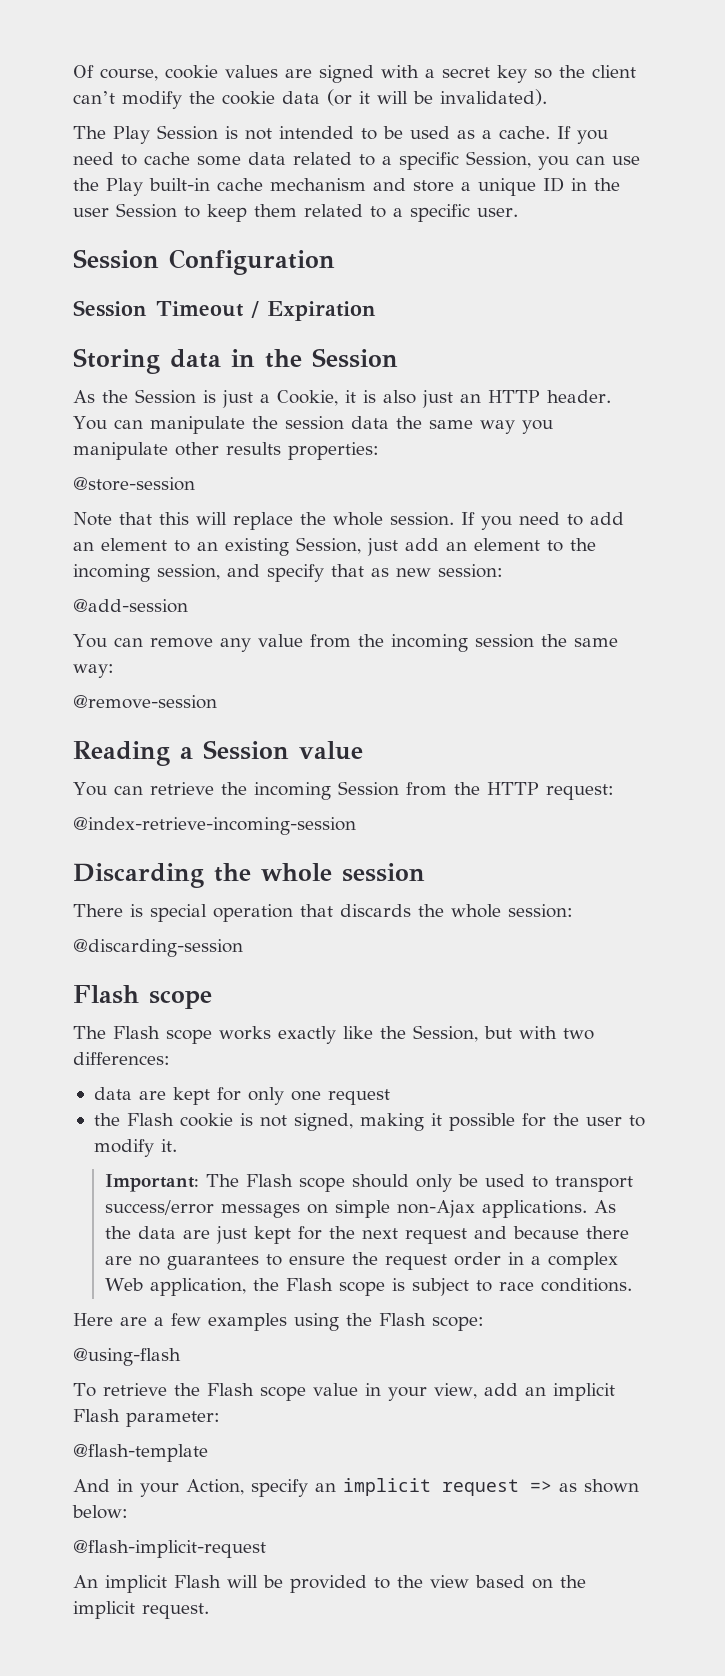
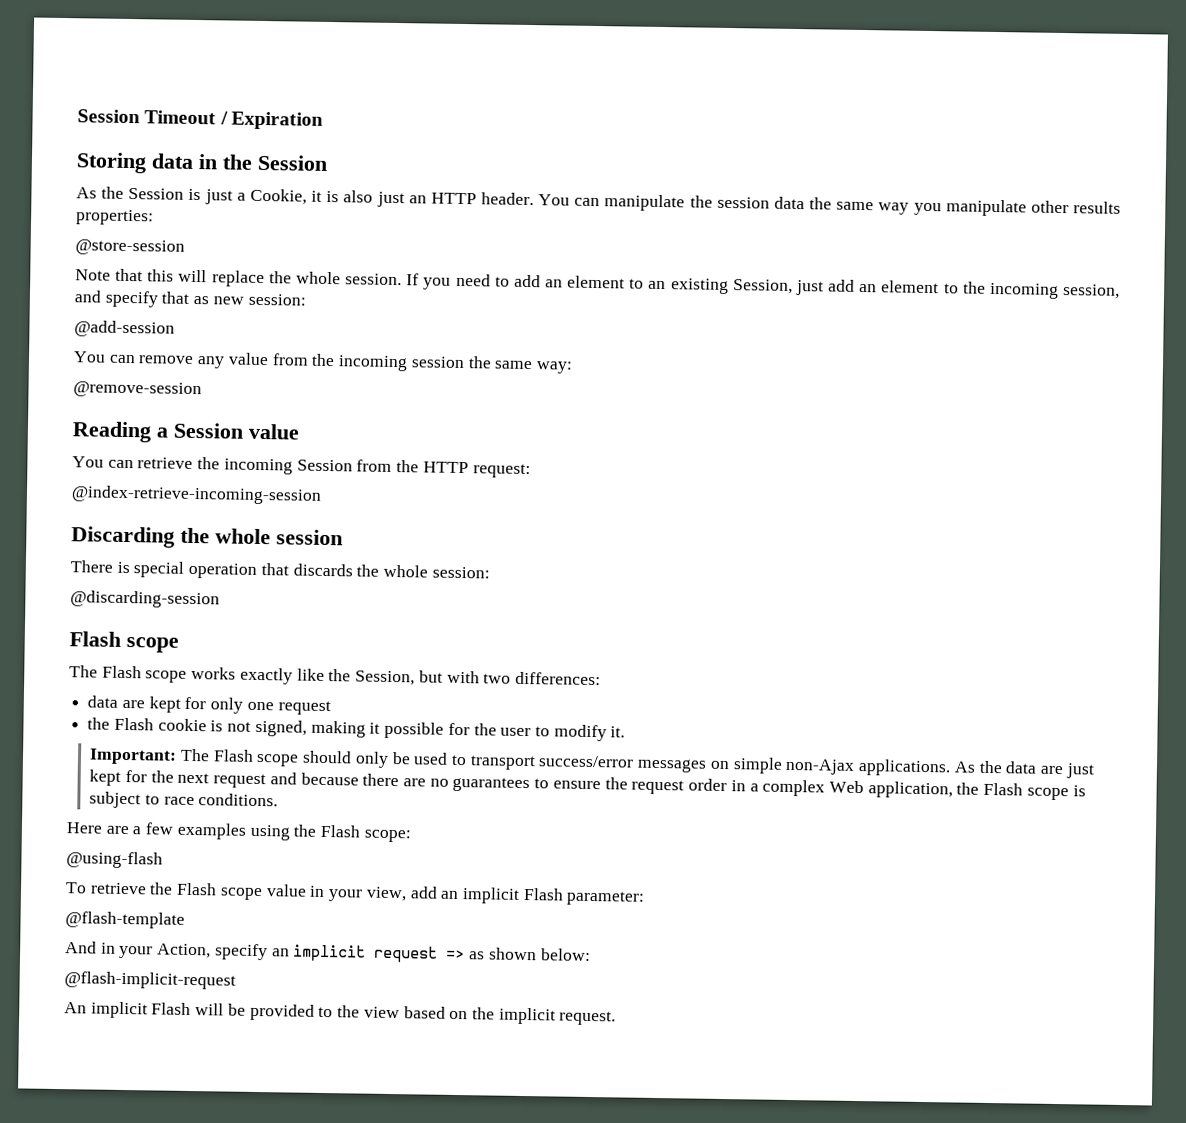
- Of course, cookie values are signed with a secret key so the client can’t modify the cookie data (or it will be invalidated).
- The Play Session is not intended to be used as a cache. If you need to cache some data related to a specific Session, you can use the Play built-in cache mechanism and store a unique ID in the user Session to keep them related to a specific user.
- Session Configuration

